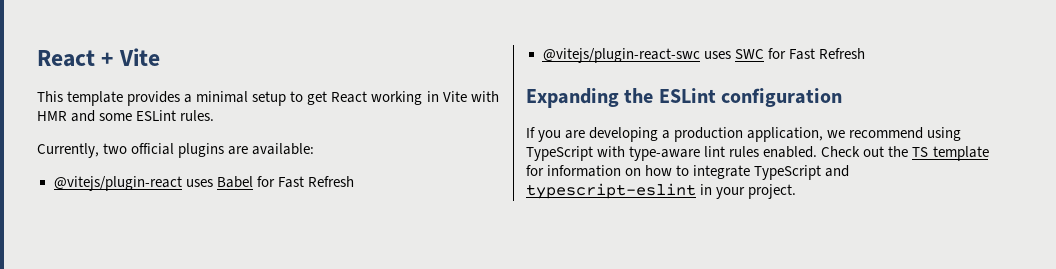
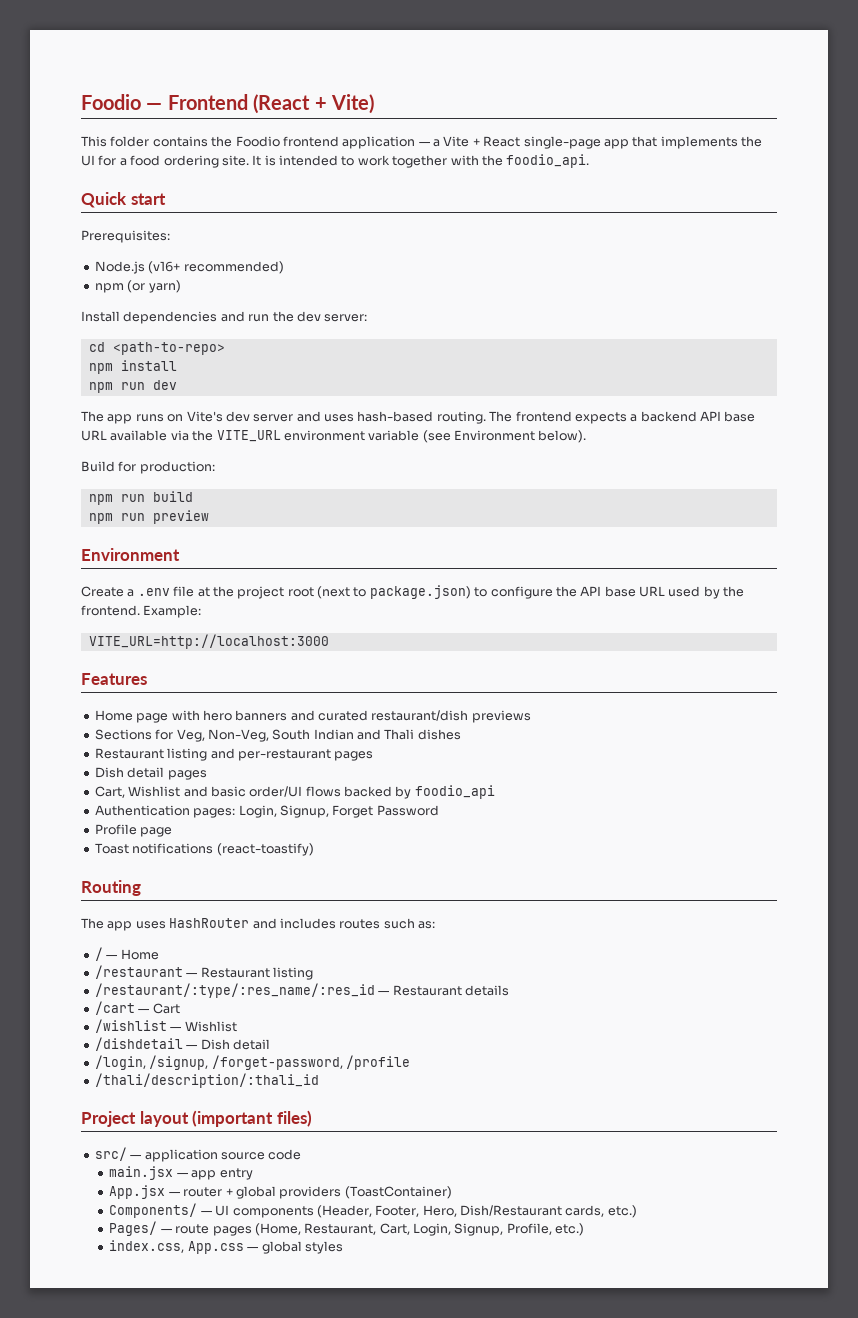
- React + Vite
- This template provides a minimal setup to get React working in Vite with HMR and some ESLint rules.
- Currently, two official plugins are available:
- @vitejs/plugin-react uses Babel for Fast Refresh
- @vitejs/plugin-react-swc uses SWC for Fast Refresh
- Expanding the ESLint configuration
- If you are developing a production application, we recommend using TypeScript with type-aware lint rules enabled. Check out the TS template for information on how to integrate TypeScript and typescript-eslint in your project.
+ Foodio — Frontend (React + Vite)
+ This folder contains the Foodio frontend application — a Vite + React single-page app that implements the UI for a food ordering site. It is intended to work together with the foodio_api.
+ Quick start
+ Prerequisites:
+ Node.js (v16+ recommended)
+ npm (or yarn)
+ Install dependencies and run the dev server:
+ cd <path-to-repo>
+ npm install
+ npm run dev
+ The app runs on Vite's dev server and uses hash-based routing. The frontend expects a backend API base URL available via the VITE_URL environment variable (see Environment below).
+ Build for production:
+ npm run build
+ npm run preview
+ Environment
+ Create a .env file at the project root (next to package.json) to configure the API base URL used by the frontend. Example:
+ VITE_URL=http://localhost:3000
+ Features
+ Home page with hero banners and curated restaurant/dish previews
+ Sections for Veg, Non-Veg, South Indian and Thali dishes
+ Restaurant listing and per-restaurant pages
+ Dish detail pages
+ Cart, Wishlist and basic order/UI flows backed by foodio_api
+ Authentication pages: Login, Signup, Forget Password
+ Profile page
+ Toast notifications (react-toastify)
+ Routing
+ The app uses HashRouter and includes routes such as:
+ / — Home
+ /restaurant — Restaurant listing
+ /restaurant/:type/:res_name/:res_id — Restaurant details
+ /cart — Cart
+ /wishlist — Wishlist
+ /dishdetail — Dish detail
+ /login, /signup, /forget-password, /profile
+ /thali/description/:thali_id
+ Project layout (important files)
+ src/ — application source code
+ main.jsx — app entry
+ App.jsx — router + global providers (ToastContainer)
+ Components/ — UI components (Header, Footer, Hero, Dish/Restaurant cards, etc.)
+ Pages/ — route pages (Home, Restaurant, Cart, Login, Signup, Profile, etc.)
+ index.css, App.css — global styles

